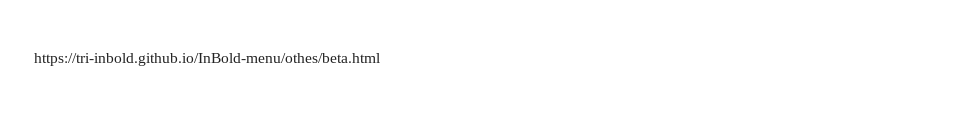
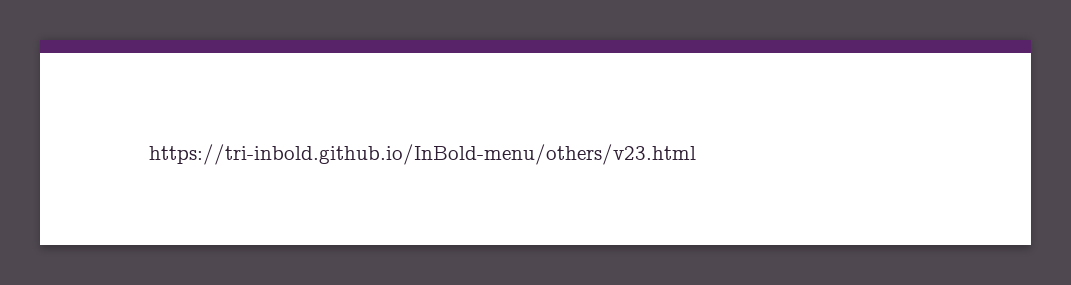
- https://tri-inbold.github.io/InBold-menu/othes/beta.html
+ https://tri-inbold.github.io/InBold-menu/others/v23.html

